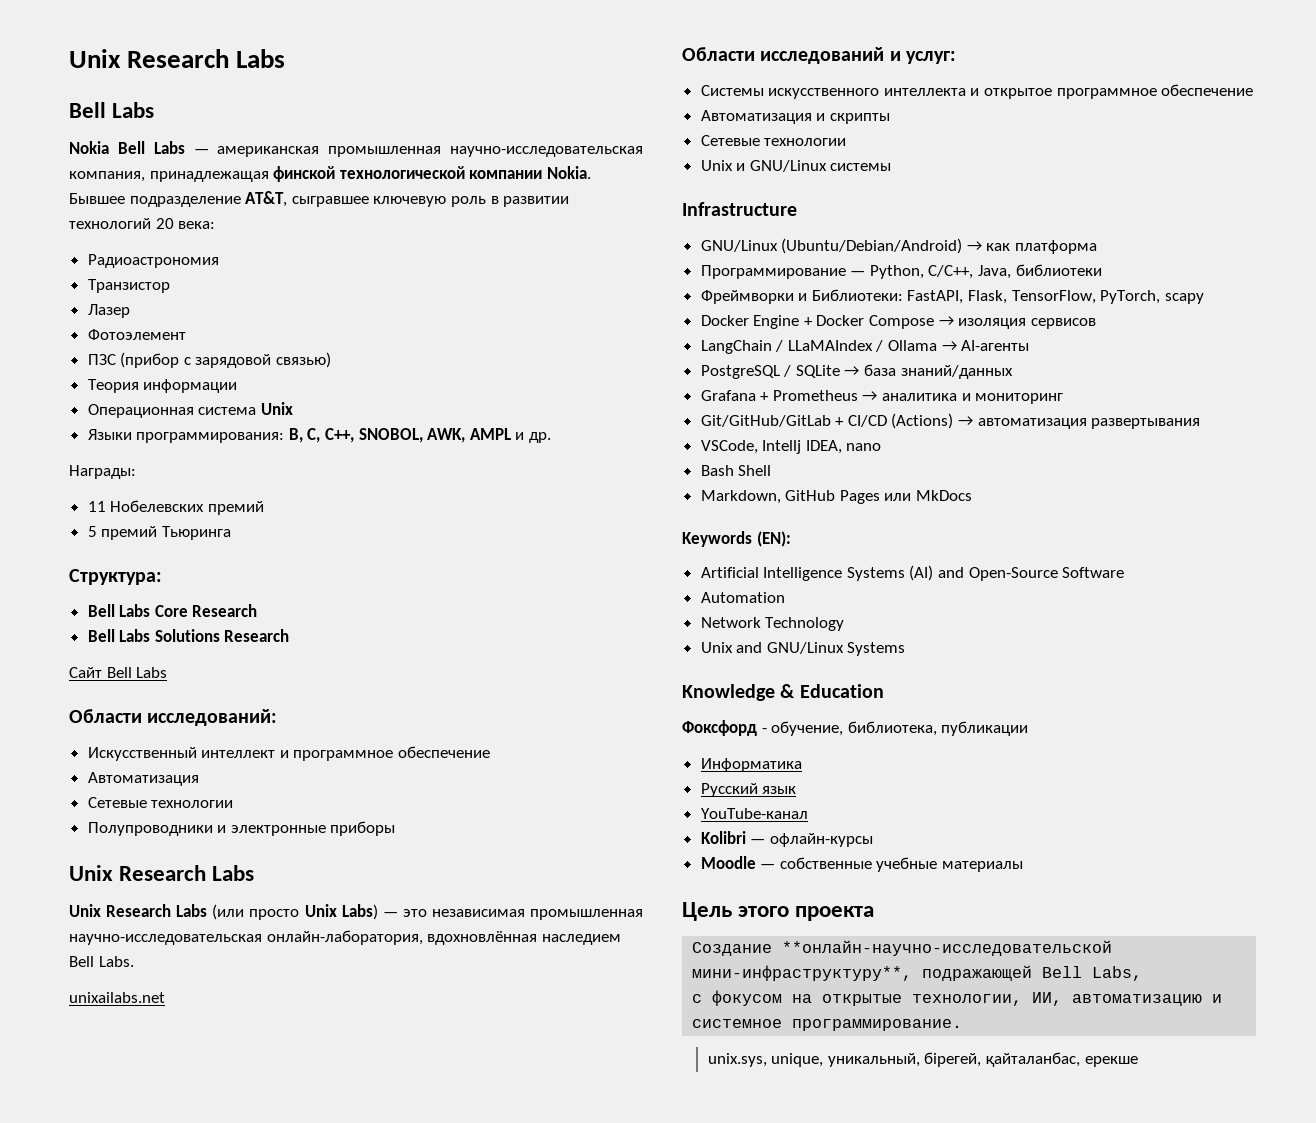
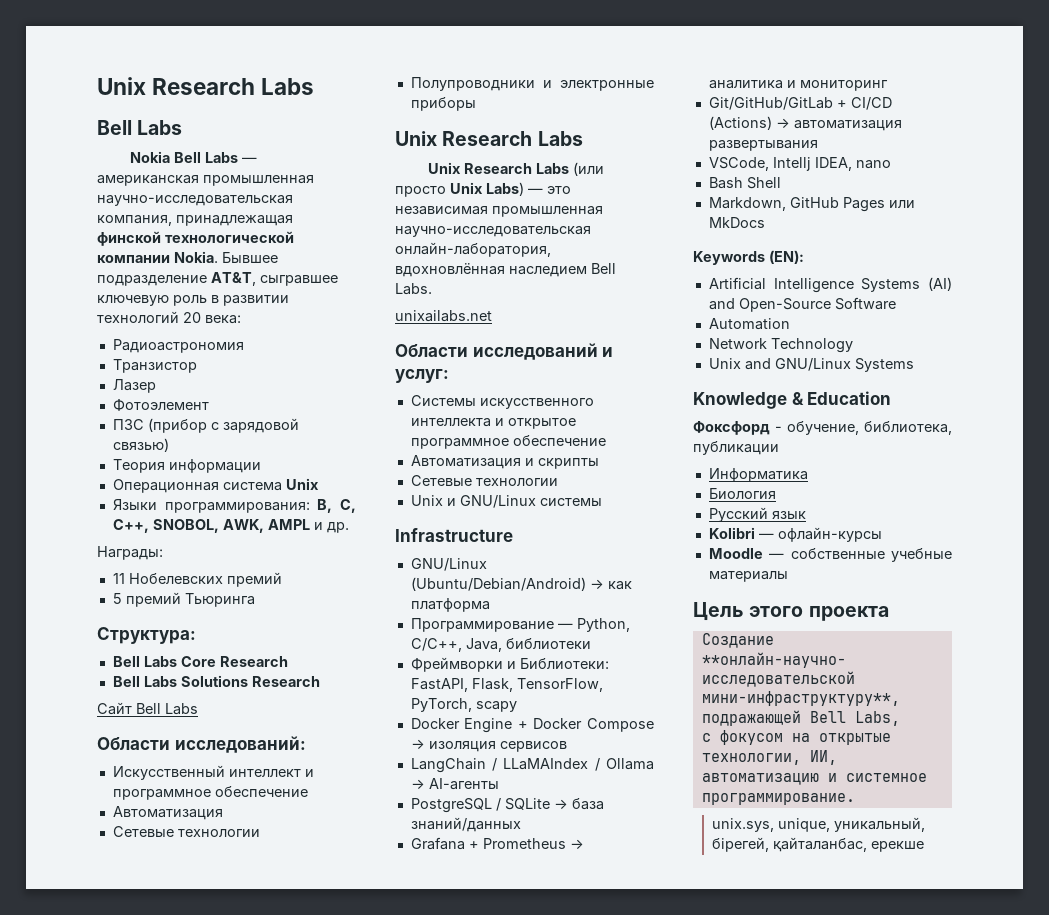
+ Биология
- YouTube-канал

